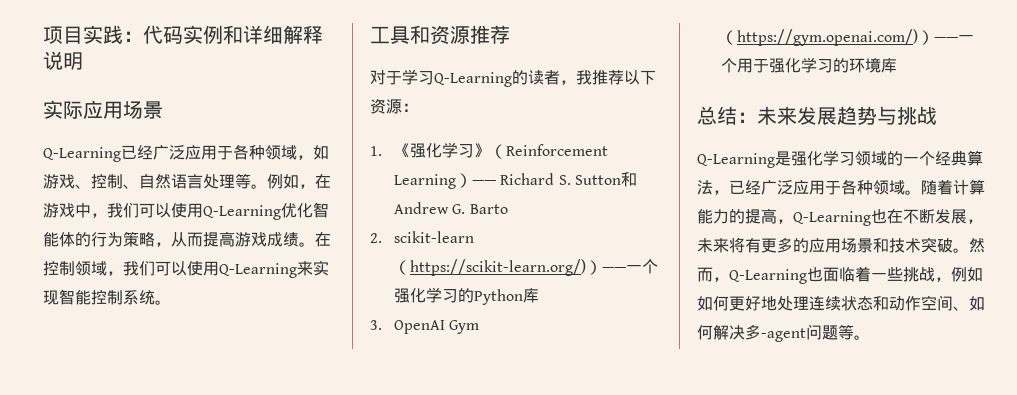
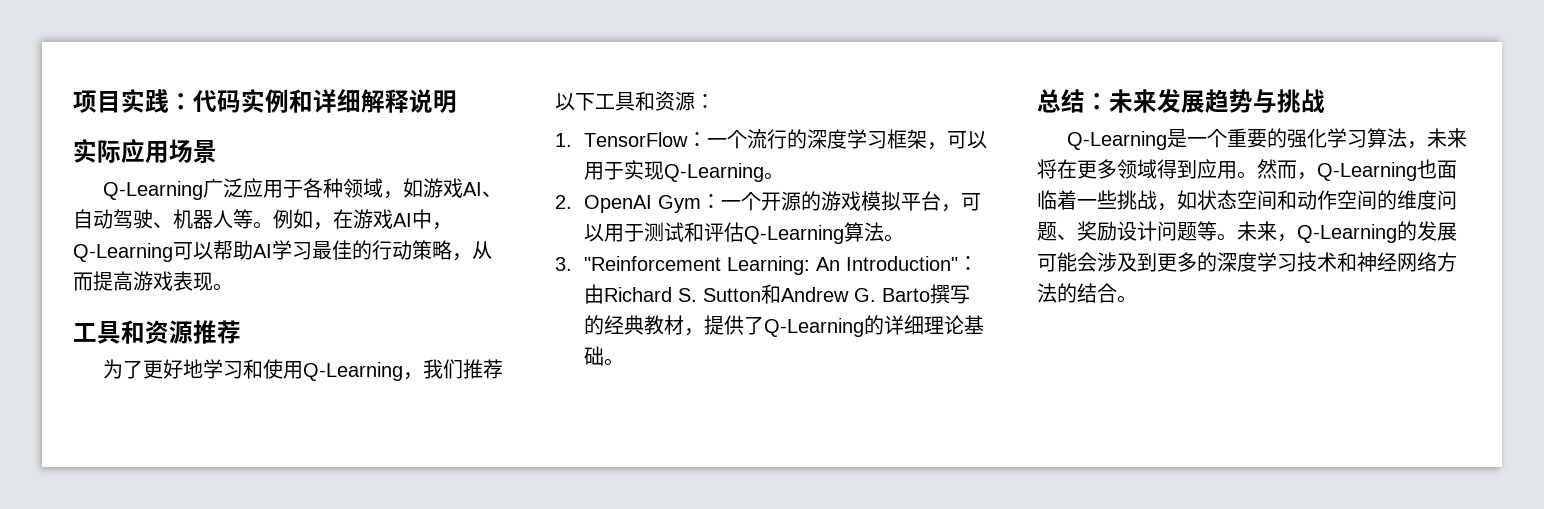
- Q-Learning已经广泛应用于各种领域，如游戏、控制、自然语言处理等。例如，在游戏中，我们可以使用Q-Learning优化智能体的行为策略，从而提高游戏成绩。在控制领域，我们可以使用Q-Learning来实现智能控制系统。
+ Q-Learning广泛应用于各种领域，如游戏AI、自动驾驶、机器人等。例如，在游戏AI中，Q-Learning可以帮助AI学习最佳的行动策略，从而提高游戏表现。
  工具和资源推荐
- 对于学习Q-Learning的读者，我推荐以下资源：
+ 为了更好地学习和使用Q-Learning，我们推荐以下工具和资源：
- 1.《强化学习》（Reinforcement Learning）—— Richard S. Sutton和Andrew G. Barto
- 2. scikit-learn（https://scikit-learn.org/)）——一个强化学习的Python库
- 3. OpenAI Gym（https://gym.openai.com/)）——一个用于强化学习的环境库
+ 1. TensorFlow：一个流行的深度学习框架，可以用于实现Q-Learning。
+ 2. OpenAI Gym：一个开源的游戏模拟平台，可以用于测试和评估Q-Learning算法。
+ 3. "Reinforcement Learning: An Introduction"：由Richard S. Sutton和Andrew G. Barto撰写的经典教材，提供了Q-Learning的详细理论基础。
- Q-Learning是强化学习领域的一个经典算法，已经广泛应用于各种领域。随着计算能力的提高，Q-Learning也在不断发展，未来将有更多的应用场景和技术突破。
+ Q-Learning是一个重要的强化学习算法，未来将在更多领域得到应用。
- 然而，Q-Learning也面临着一些挑战，例如如何更好地处理连续状态和动作空间、如何解决多-agent问题等。
+ 然而，Q-Learning也面临着一些挑战，如状态空间和动作空间的维度问题、奖励设计问题等。未来，Q-Learning的发展可能会涉及到更多的深度学习技术和神经网络方法的结合。

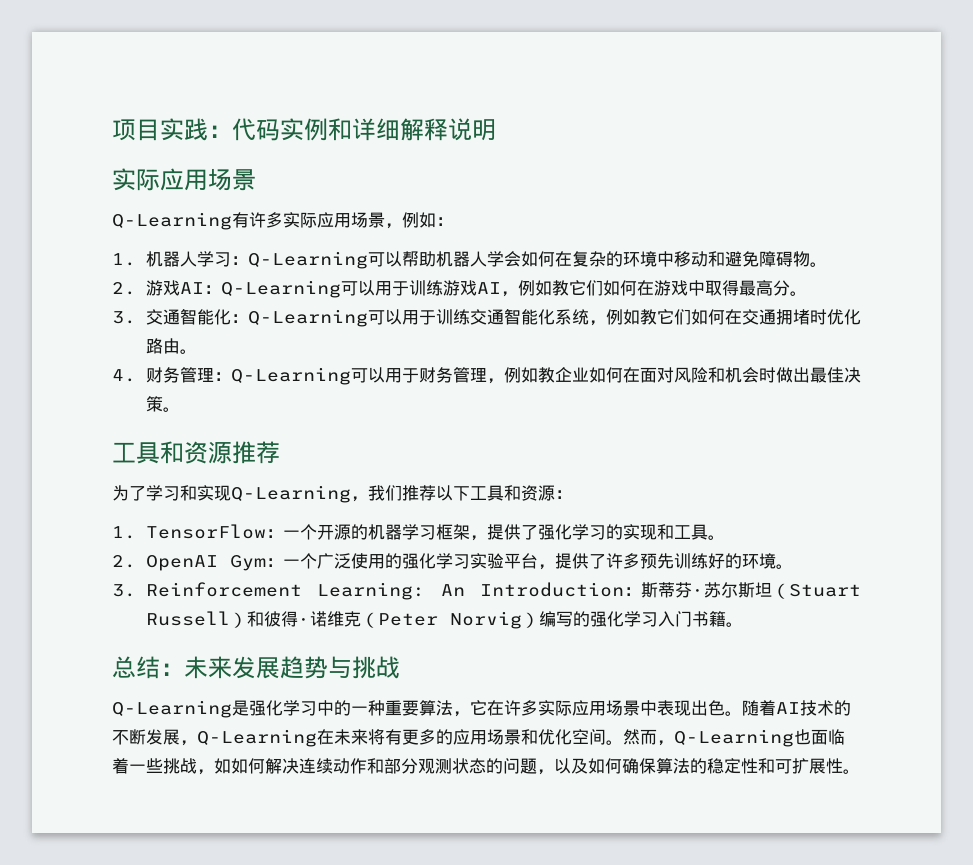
- Q-Learning广泛应用于各种领域，如游戏AI、自动驾驶、机器人等。例如，在游戏AI中，Q-Learning可以帮助AI学习最佳的行动策略，从而提高游戏表现。
+ Q-Learning有许多实际应用场景，例如：
+ 1.机器人学习：Q-Learning可以帮助机器人学会如何在复杂的环境中移动和避免障碍物。
+ 2.游戏AI：Q-Learning可以用于训练游戏AI，例如教它们如何在游戏中取得最高分。
+ 3.交通智能化：Q-Learning可以用于训练交通智能化系统，例如教它们如何在交通拥堵时优化路由。
+ 4.财务管理：Q-Learning可以用于财务管理，例如教企业如何在面对风险和机会时做出最佳决策。
- 为了更好地学习和使用Q-Learning，我们推荐以下工具和资源：
+ 为了学习和实现Q-Learning，我们推荐以下工具和资源：
- 1. TensorFlow：一个流行的深度学习框架，可以用于实现Q-Learning。
+ 1. TensorFlow：一个开源的机器学习框架，提供了强化学习的实现和工具。
- 2. OpenAI Gym：一个开源的游戏模拟平台，可以用于测试和评估Q-Learning算法。
- 3. "Reinforcement Learning: An Introduction"：由Richard S. Sutton和Andrew G. Barto撰写的经典教材，提供了Q-Learning的详细理论基础。
+ 2. OpenAI Gym：一个广泛使用的强化学习实验平台，提供了许多预先训练好的环境。
+ 3. Reinforcement Learning: An Introduction：斯蒂芬·苏尔斯坦（Stuart Russell）和彼得·诺维克（Peter Norvig）编写的强化学习入门书籍。
- Q-Learning是一个重要的强化学习算法，未来将在更多领域得到应用。
+ Q-Learning是强化学习中的一种重要算法，它在许多实际应用场景中表现出色。随着AI技术的不断发展，Q-Learning在未来将有更多的应用场景和优化空间。
- 然而，Q-Learning也面临着一些挑战，如状态空间和动作空间的维度问题、奖励设计问题等。未来，Q-Learning的发展可能会涉及到更多的深度学习技术和神经网络方法的结合。
+ 然而，Q-Learning也面临着一些挑战，如如何解决连续动作和部分观测状态的问题，以及如何确保算法的稳定性和可扩展性。

